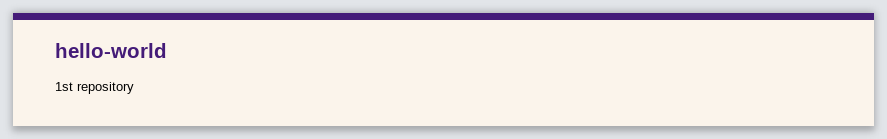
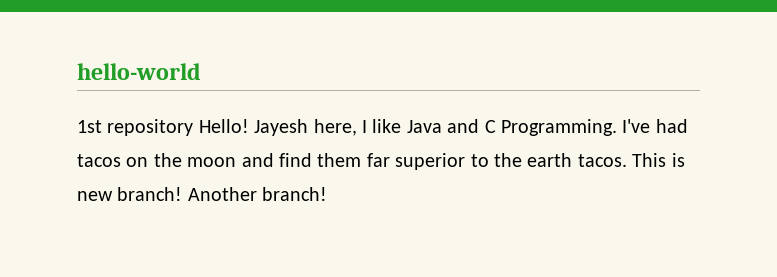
- 1st repository
+ 1st repository Hello! Jayesh here, I like Java and C Programming. I've had tacos on the moon and find them far superior to the earth tacos. This is new branch! Another branch!

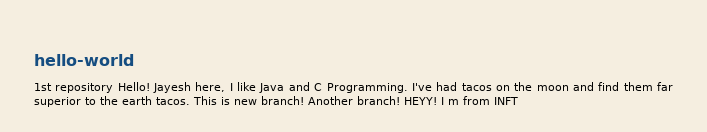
+ HEYY! I m from INFT

